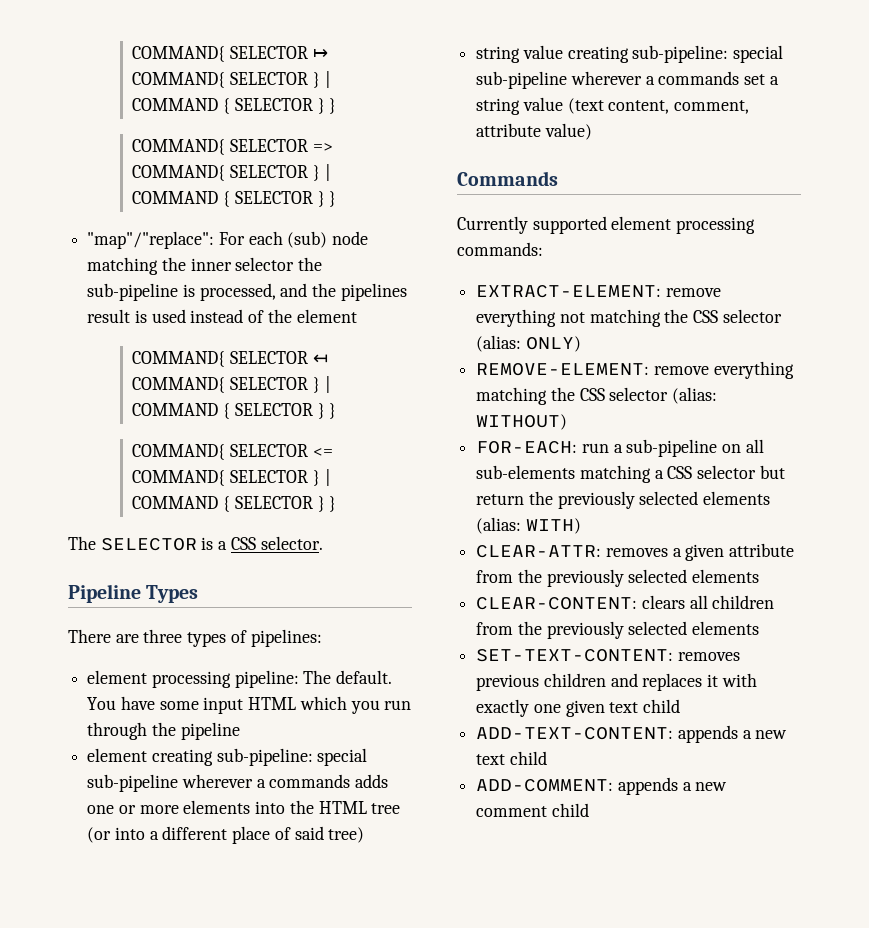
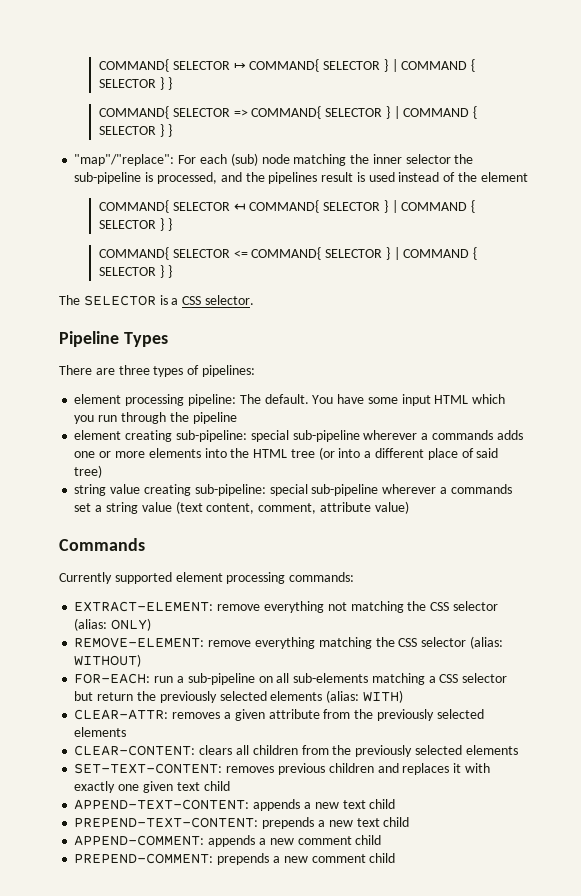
- ADD-TEXT-CONTENT: appends a new text child
+ APPEND-TEXT-CONTENT: appends a new text child
- ADD-COMMENT: appends a new comment child
+ PREPEND-TEXT-CONTENT: prepends a new text child
+ APPEND-COMMENT: appends a new comment child
+ PREPEND-COMMENT: prepends a new comment child

